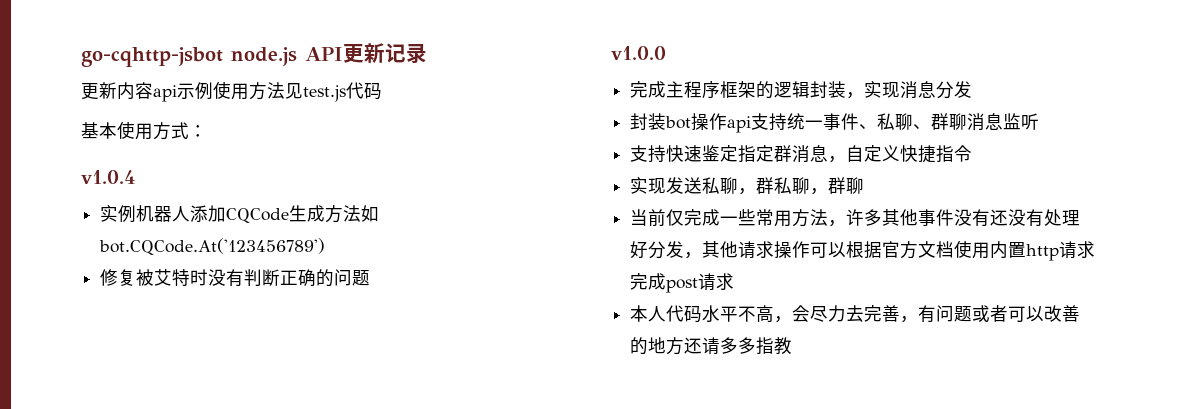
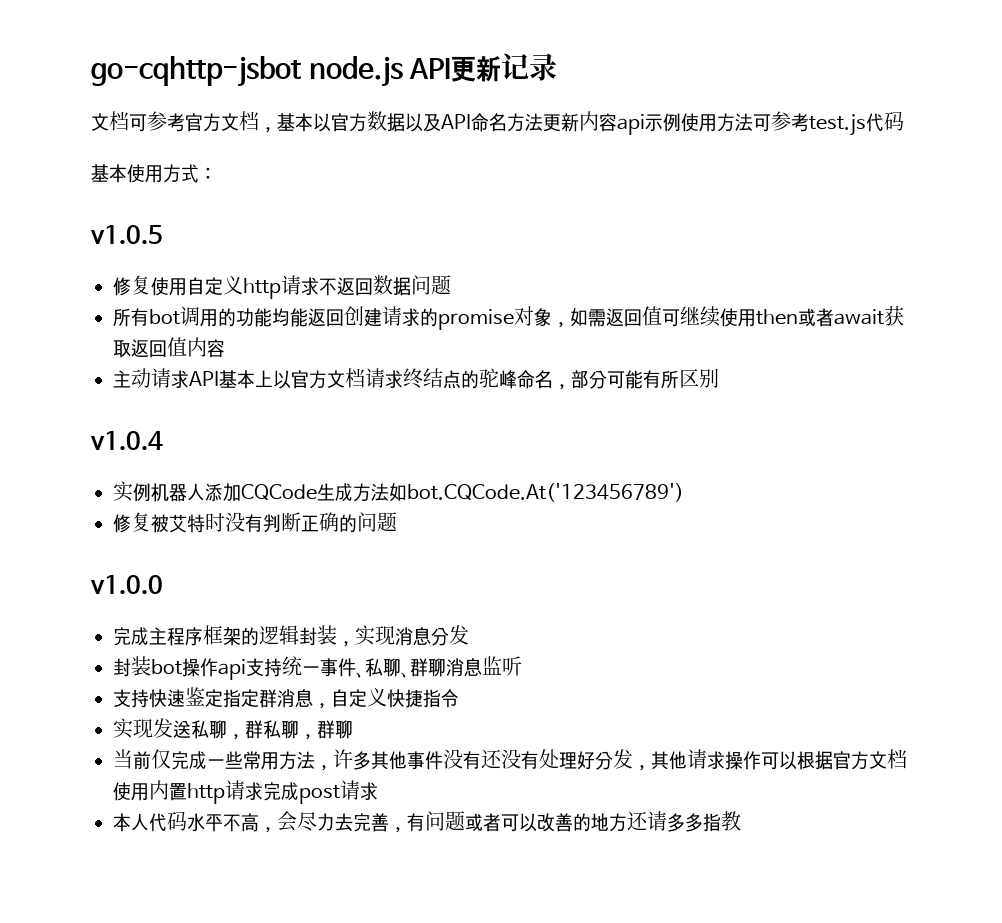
- 更新内容api示例使用方法见test.js代码
+ 文档可参考官方文档，基本以官方数据以及API命名方法更新内容api示例使用方法可参考test.js代码
+ v1.0.5
+ 修复使用自定义http请求不返回数据问题
+ 所有bot调用的功能均能返回创建请求的promise对象，如需返回值可继续使用then或者await获取返回值内容
+ 主动请求API基本上以官方文档请求终结点的驼峰命名，部分可能有所区别

